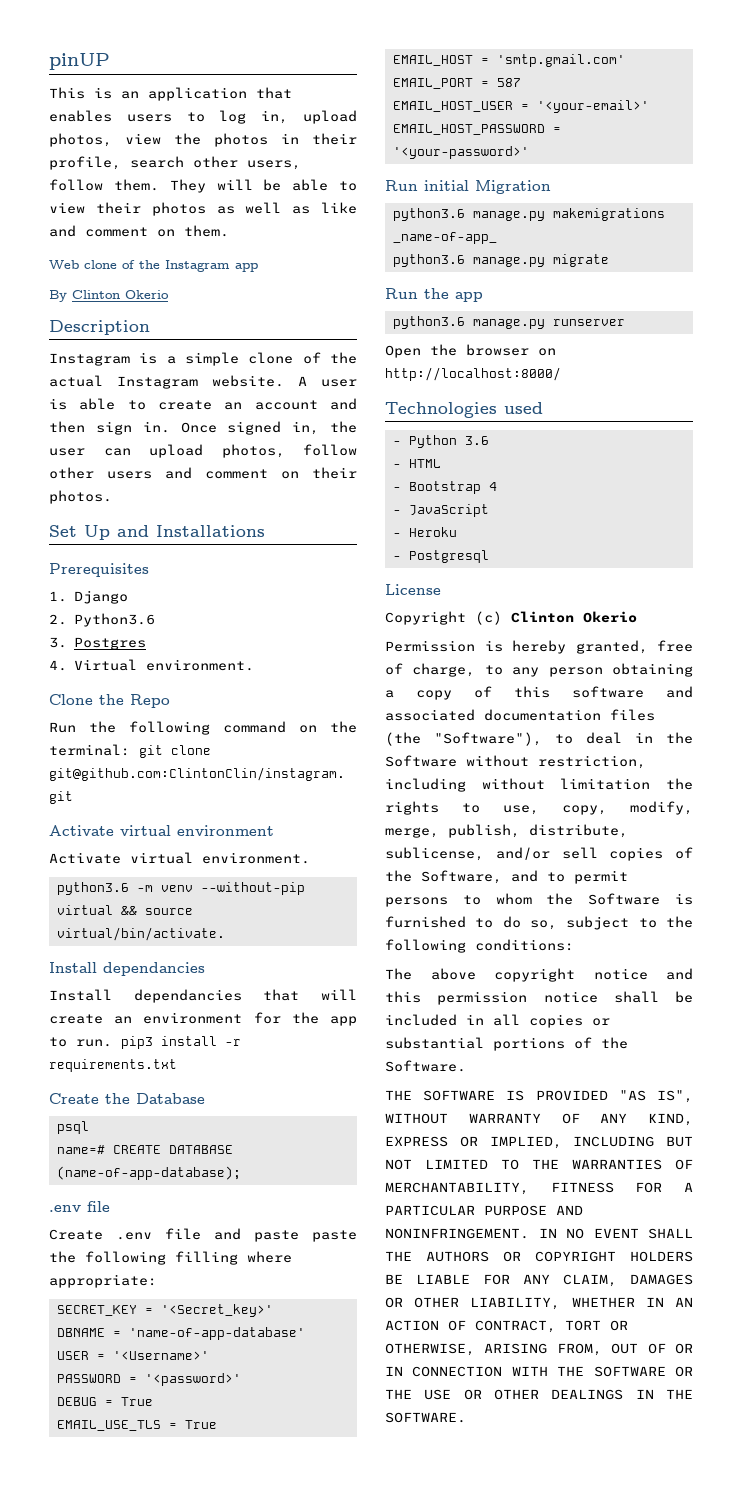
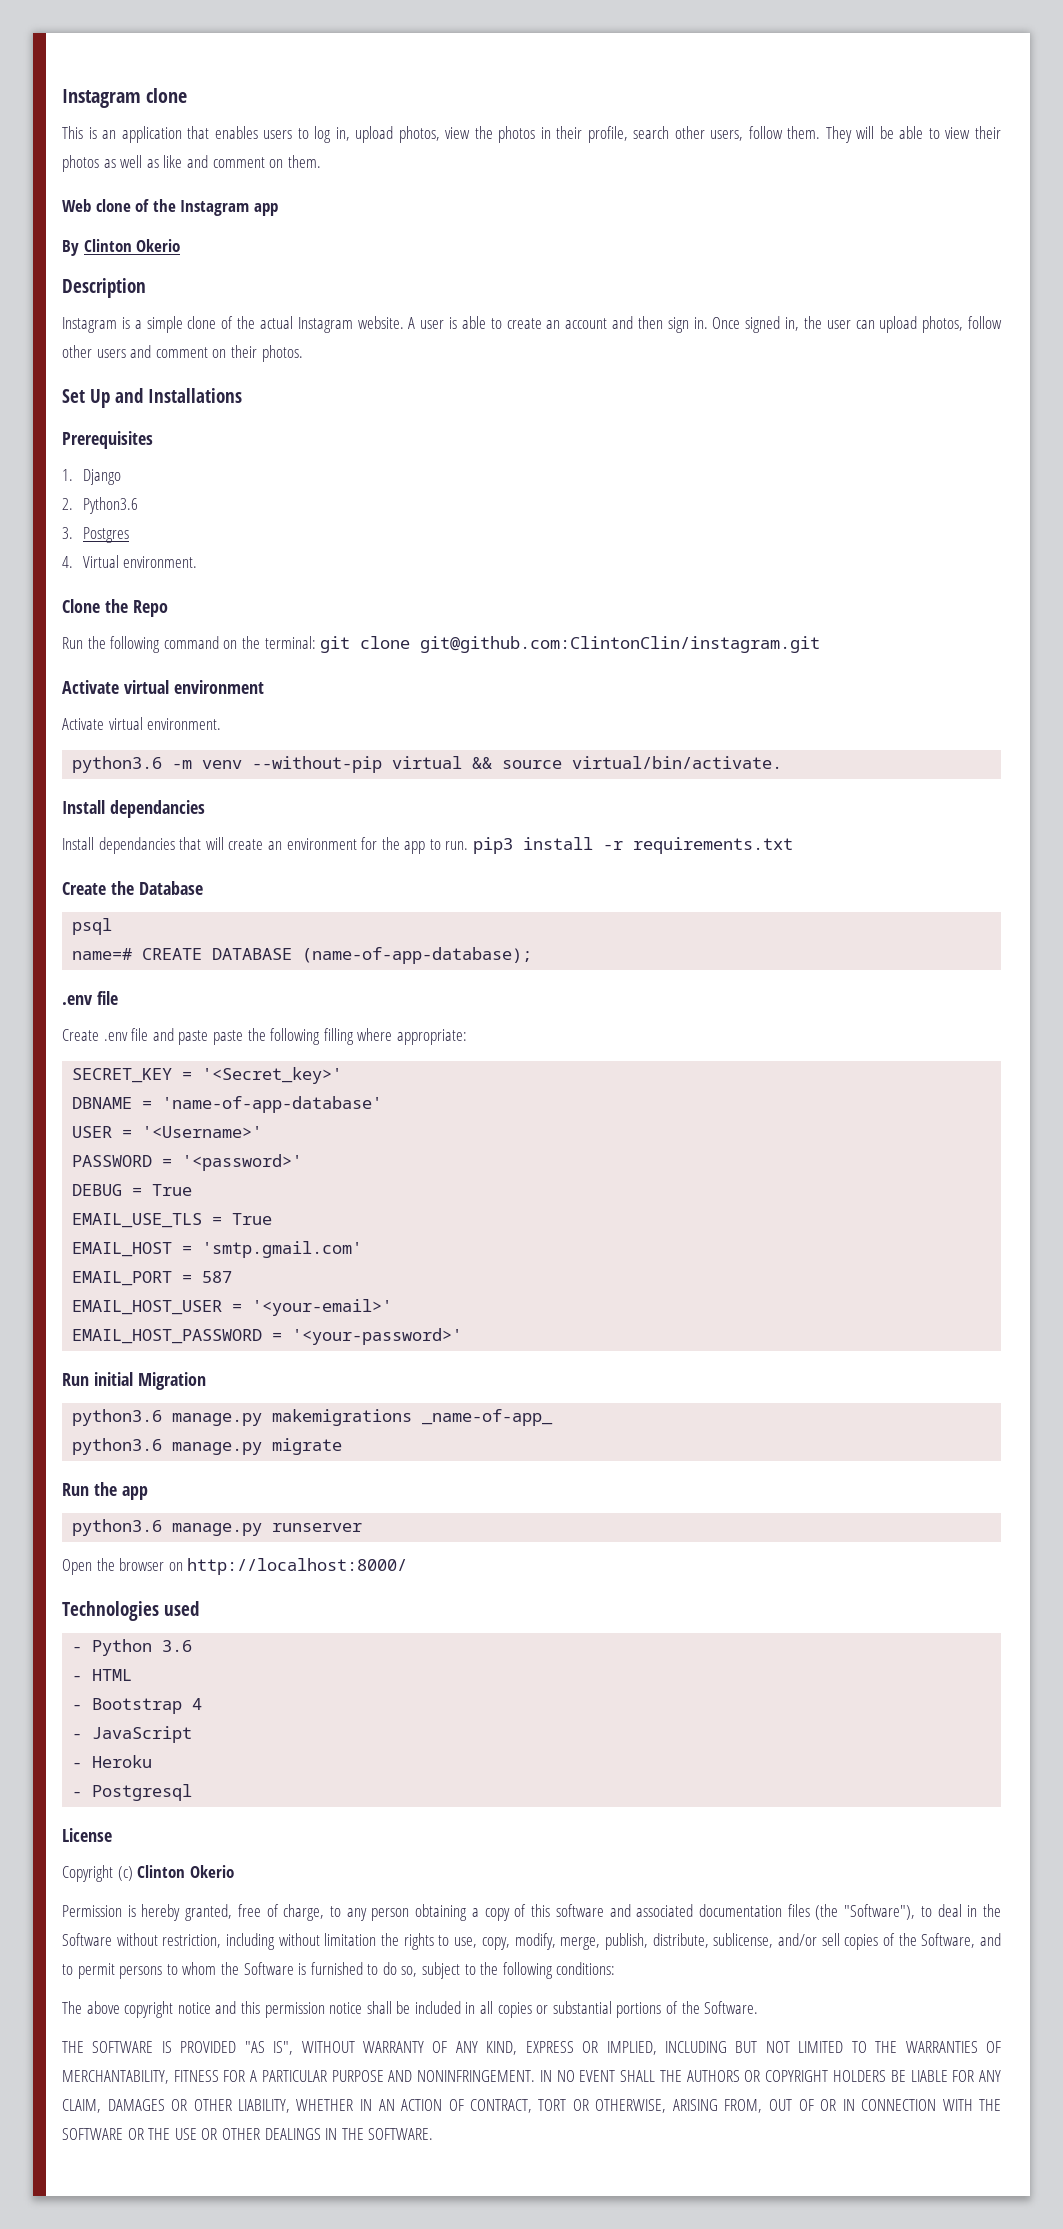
- pinUP
+ Instagram clone

